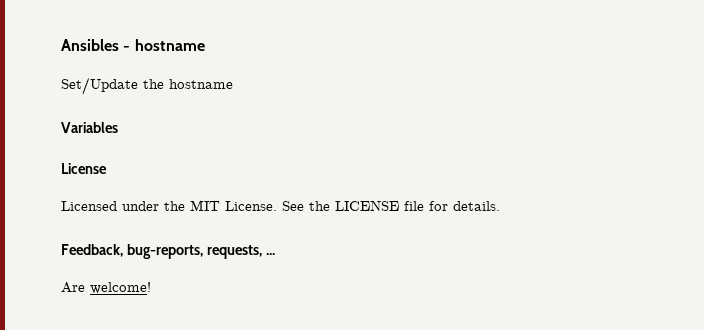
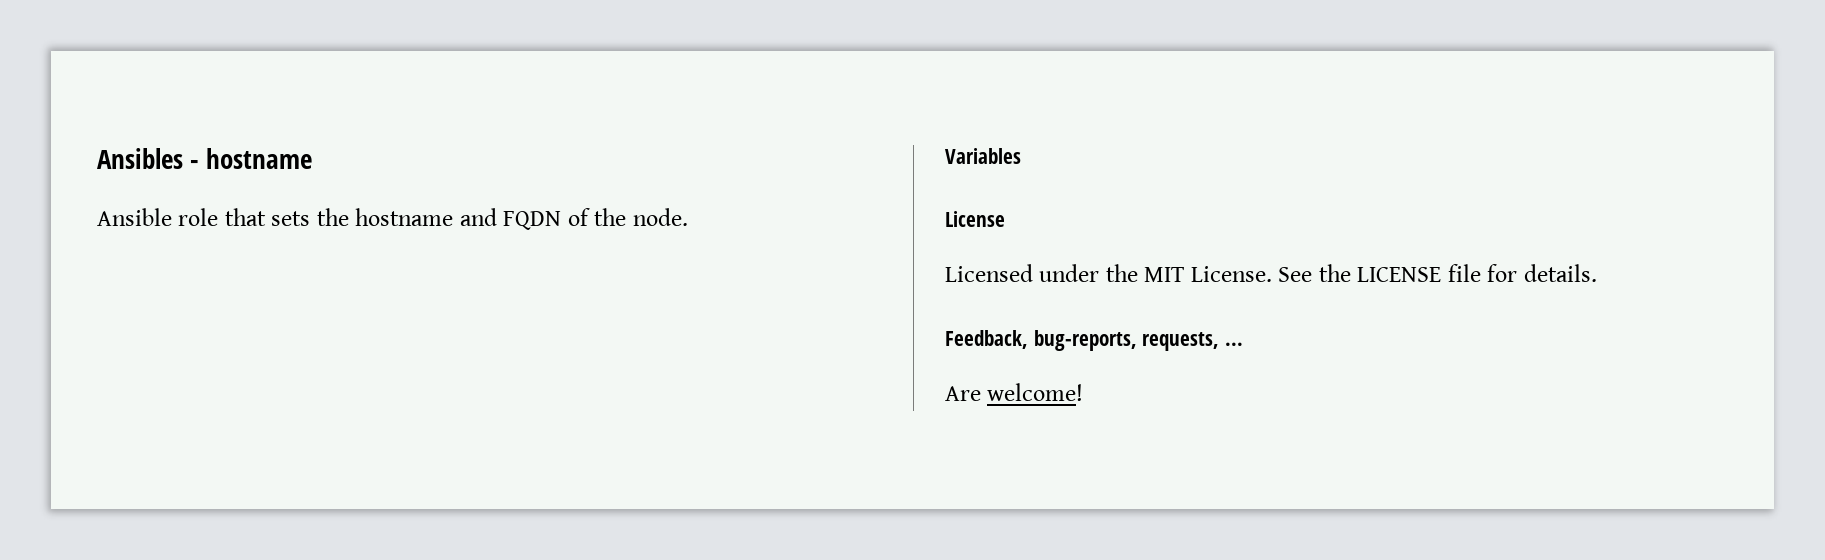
- Set/Update the hostname
+ Ansible role that sets the hostname and FQDN of the node.

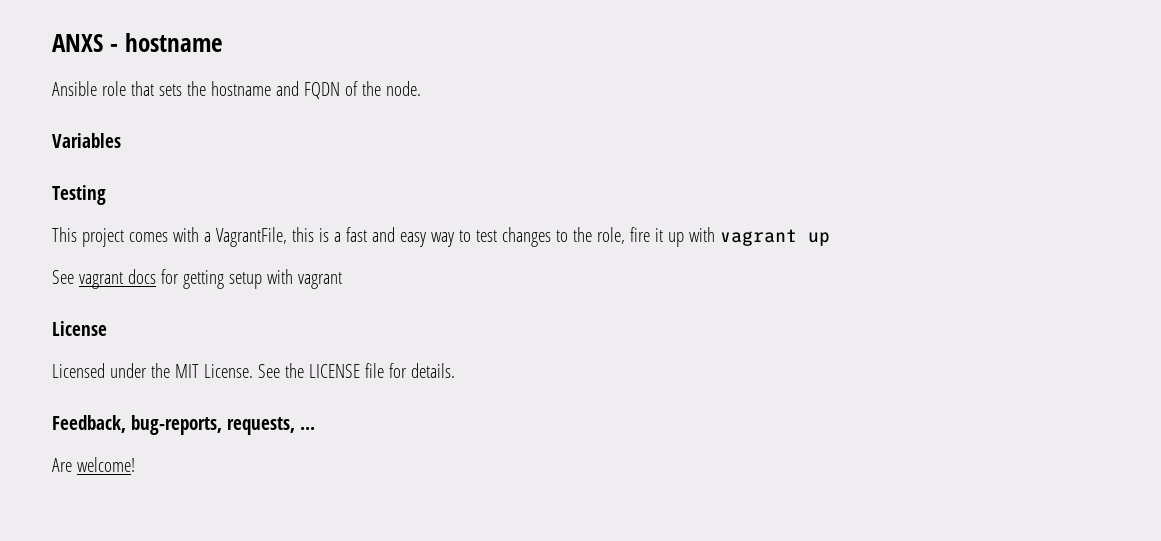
- Ansibles - hostname
+ ANXS - hostname
+ Testing
+ This project comes with a VagrantFile, this is a fast and easy way to test changes to the role, fire it up with vagrant up
+ See vagrant docs for getting setup with vagrant

